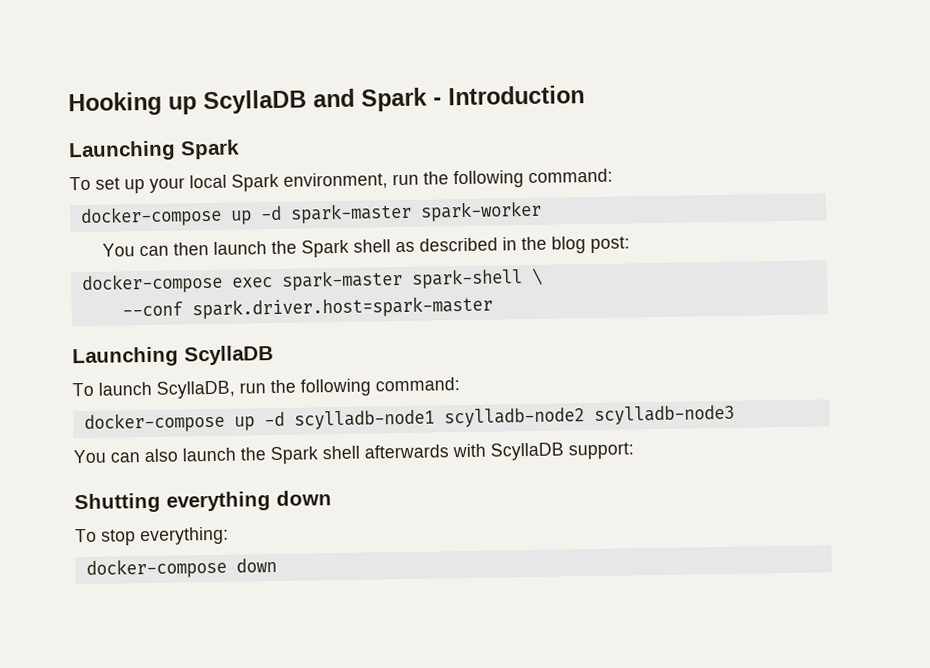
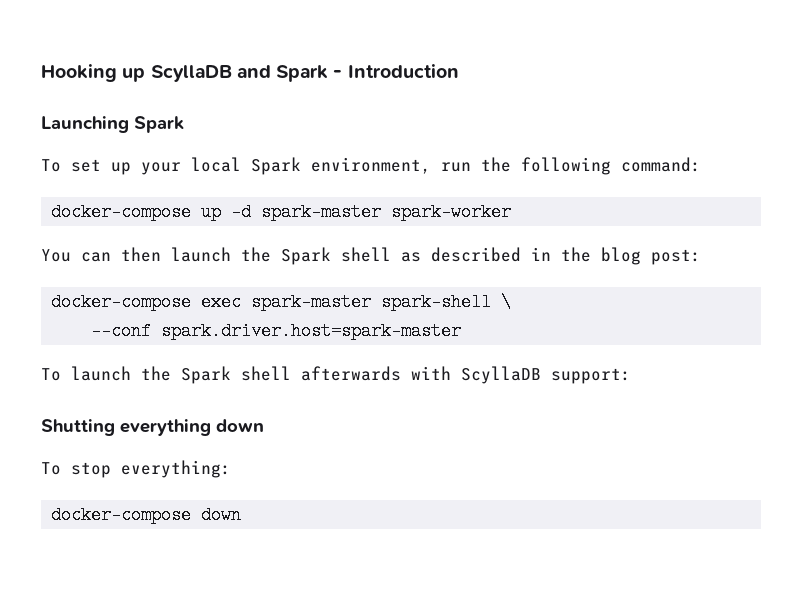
- Launching ScyllaDB
- To launch ScyllaDB, run the following command:
- docker-compose up -d scylladb-node1 scylladb-node2 scylladb-node3
- You can also launch the Spark shell afterwards with ScyllaDB support:
+ To launch the Spark shell afterwards with ScyllaDB support:

